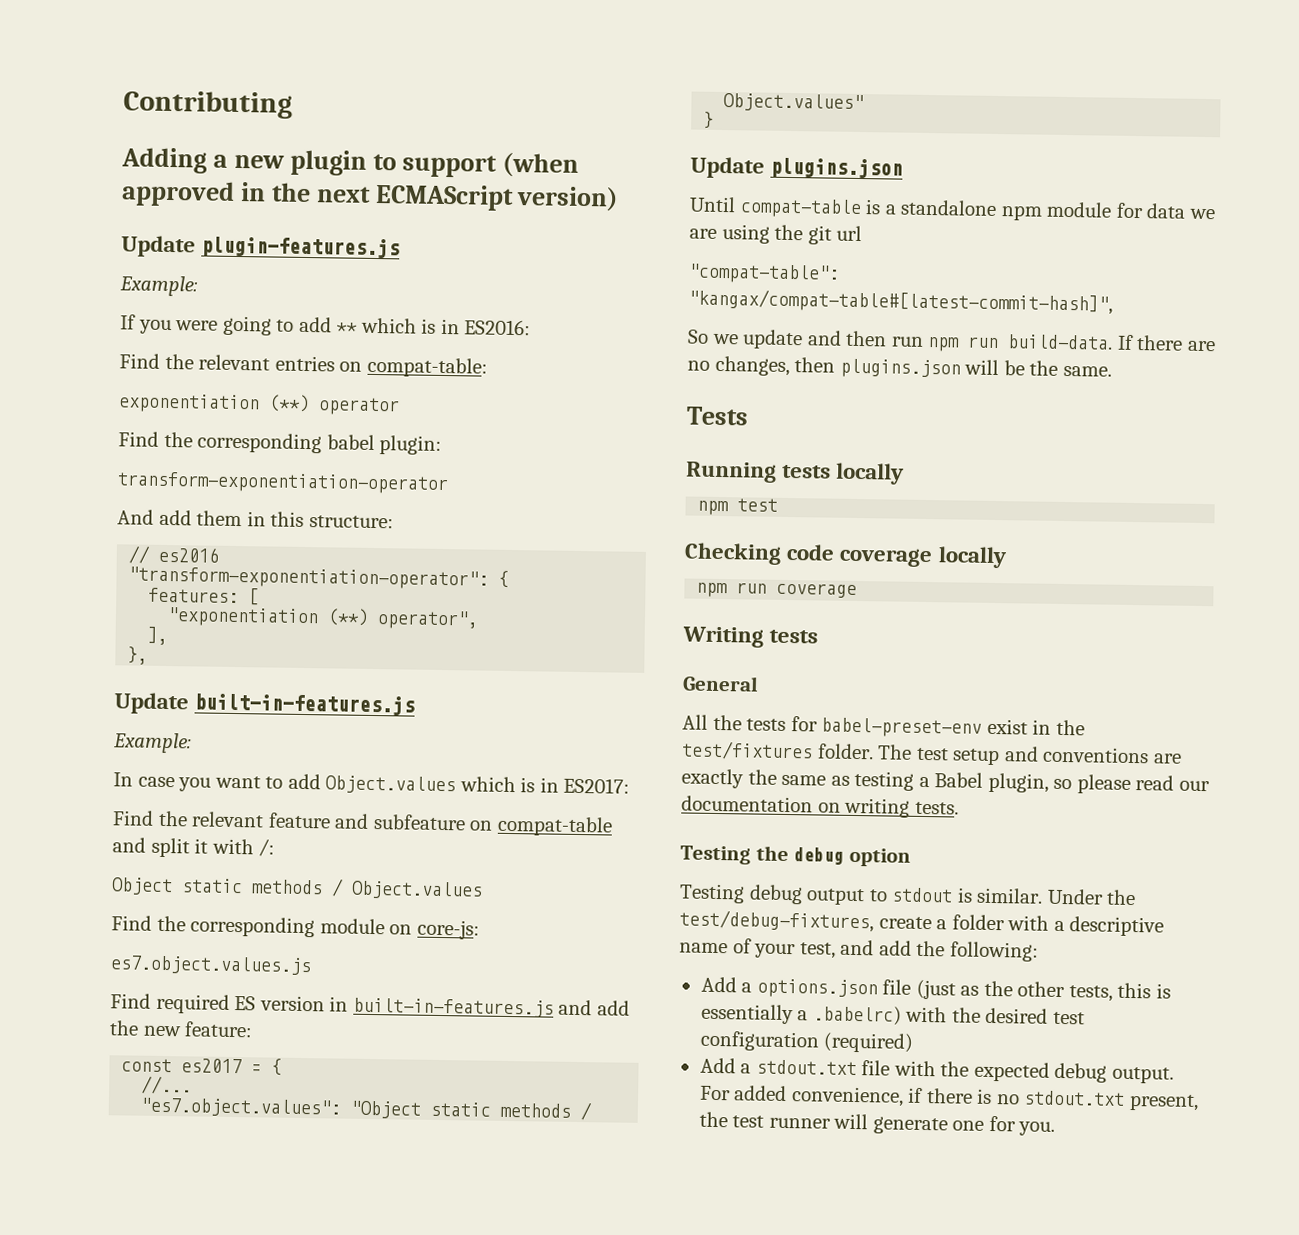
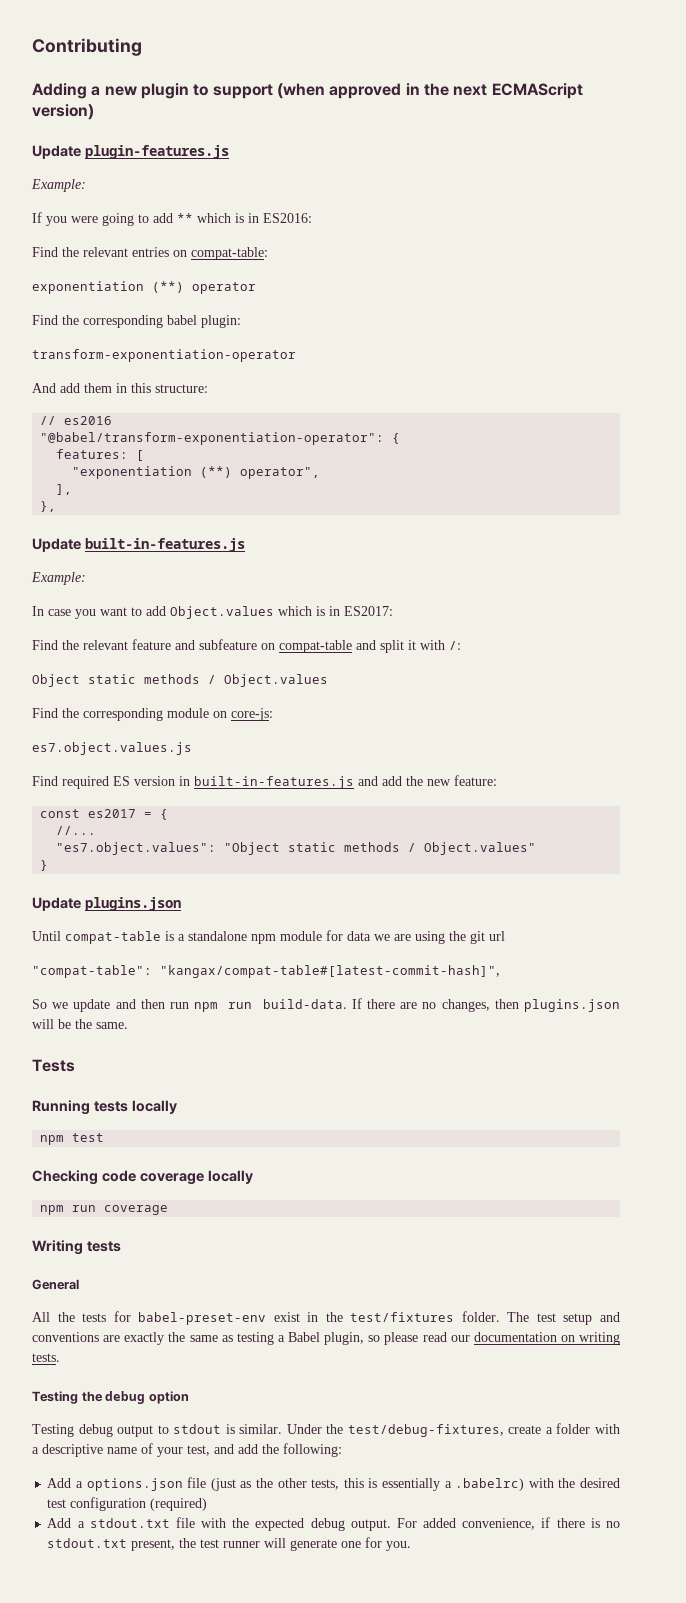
- "transform-exponentiation-operator": {
+ "@babel/transform-exponentiation-operator": {

